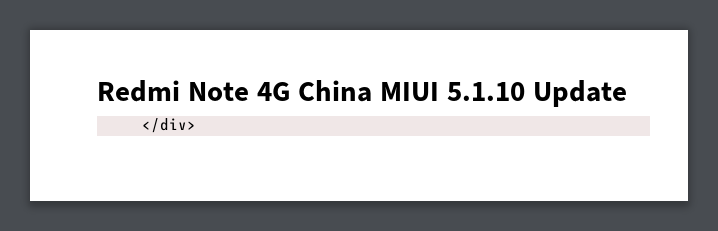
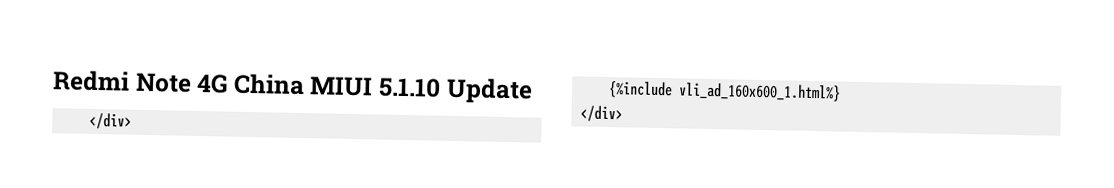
+ {%include vli_ad_160x600_1.html%}
+ </div>

